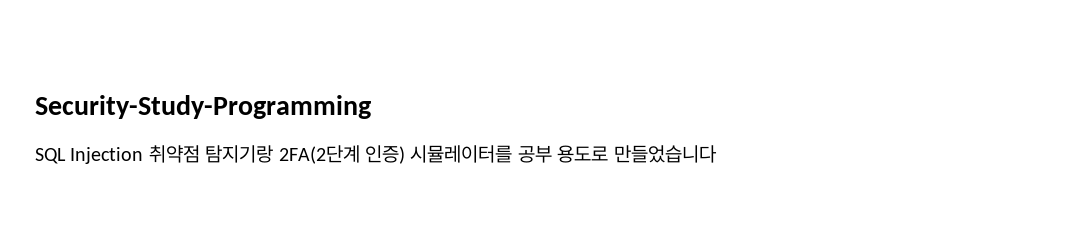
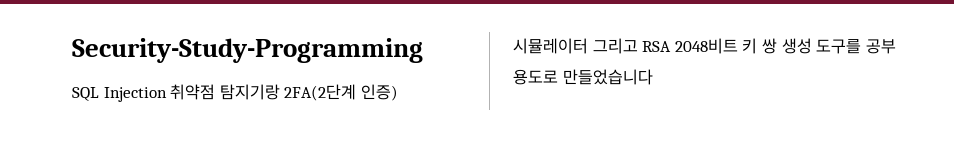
- SQL Injection 취약점 탐지기랑 2FA(2단계 인증) 시뮬레이터를 공부 용도로 만들었습니다
+ SQL Injection 취약점 탐지기랑 2FA(2단계 인증) 시뮬레이터 그리고 RSA 2048비트 키 쌍 생성 도구를 공부 용도로 만들었습니다

